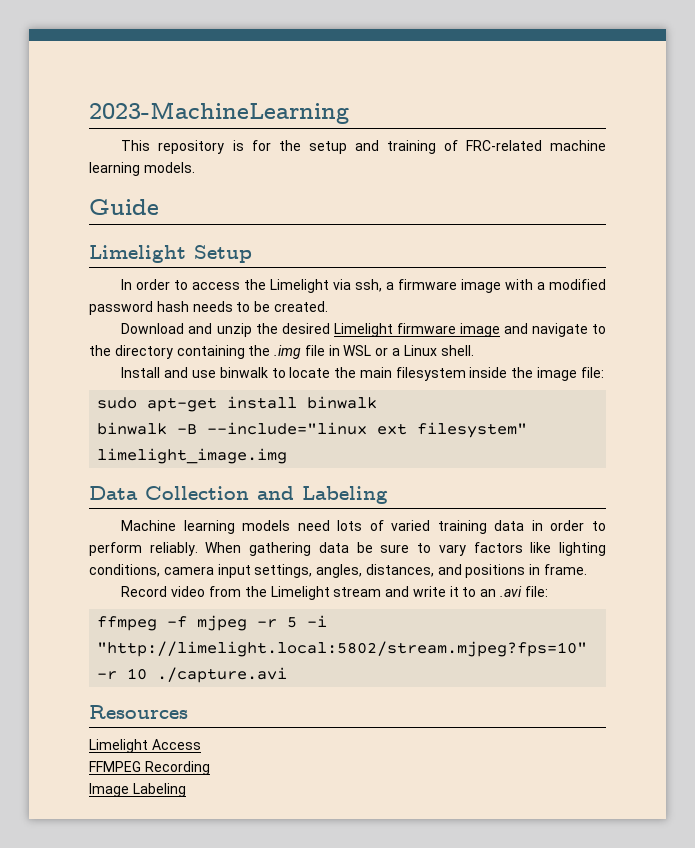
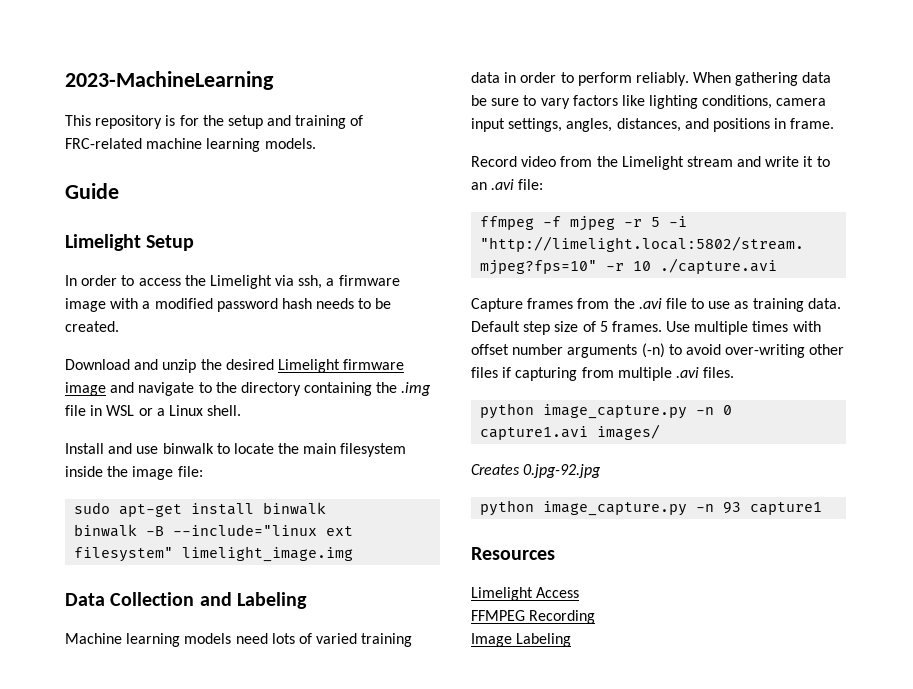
+ Capture frames from the .avi file to use as training data. Default step size of 5 frames. Use multiple times with offset number arguments (-n) to avoid over-writing other files if capturing from multiple .avi files.
+ python image_capture.py -n 0 capture1.avi images/
+ Creates 0.jpg-92.jpg
+ python image_capture.py -n 93 capture1

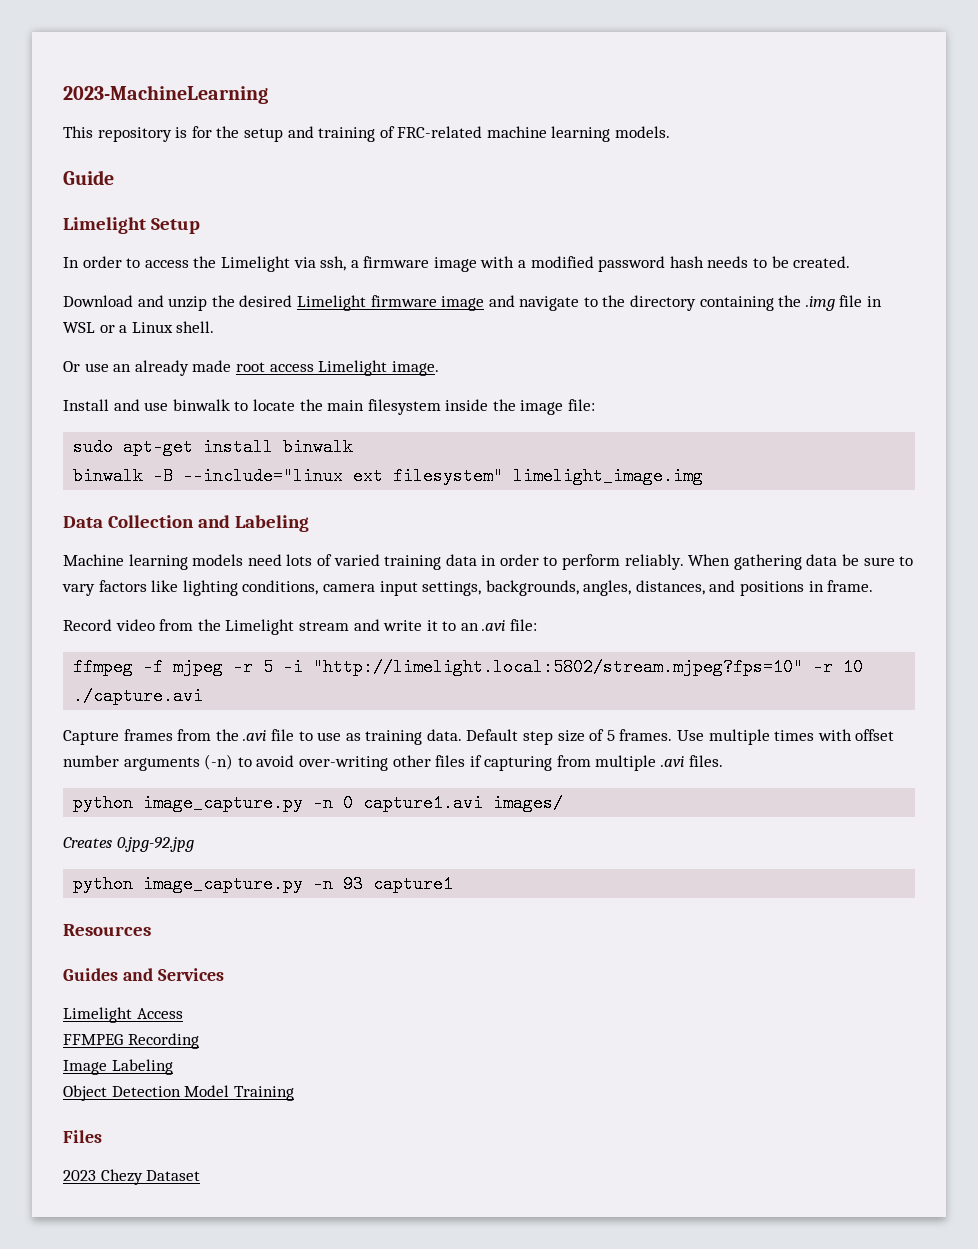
+ Or use an already made root access Limelight image.
- When gathering data be sure to vary factors like lighting conditions, camera input settings, angles, distances, and positions in frame.
+ When gathering data be sure to vary factors like lighting conditions, camera input settings, backgrounds, angles, distances, and positions in frame.
+ Guides and Services
+ Object Detection Model Training
+ Files
+ 2023 Chezy Dataset

